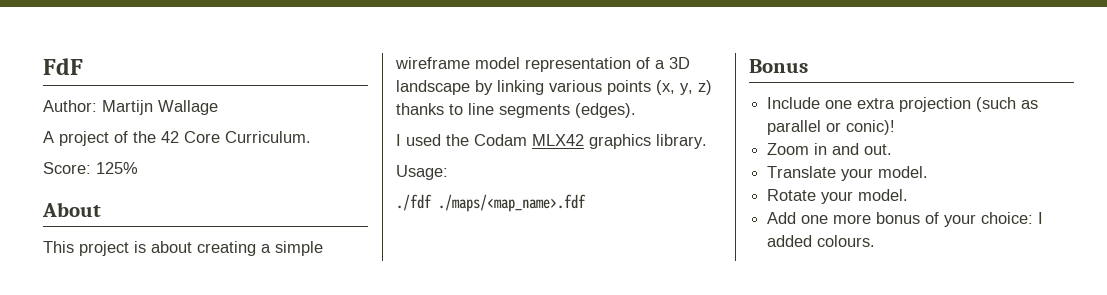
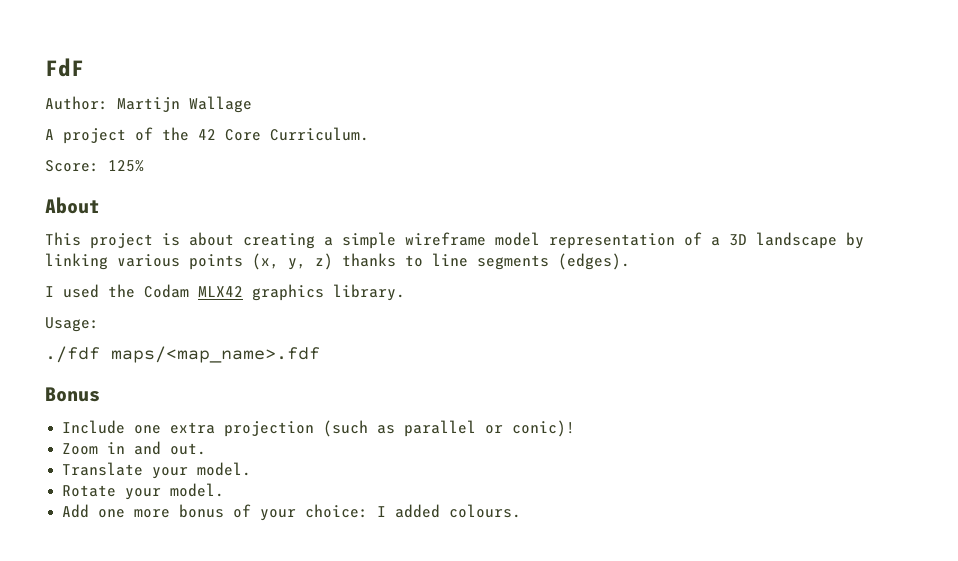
- ./fdf ./maps/<map_name>.fdf
+ ./fdf maps/<map_name>.fdf

